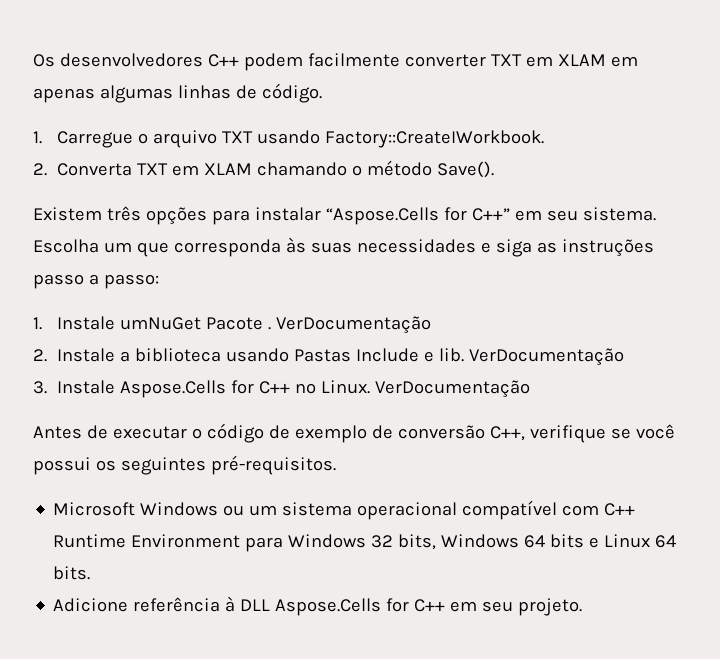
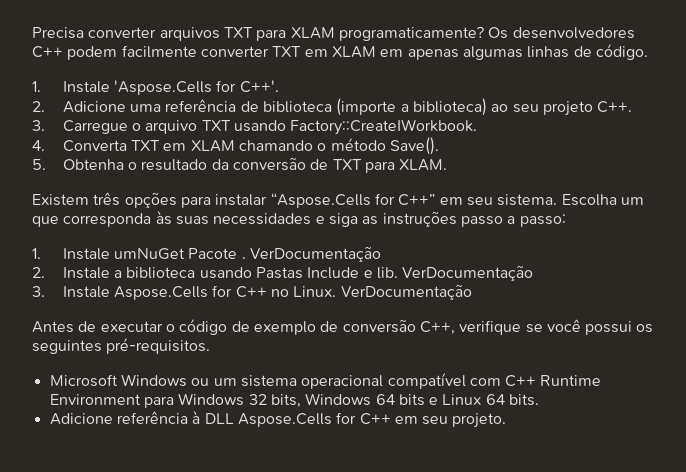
+ Precisa converter arquivos TXT para XLAM programaticamente?
- 1. Carregue o arquivo TXT usando Factory::CreateIWorkbook.
+ 1. Instale 'Aspose.Cells for C++'.
+ 2. Adicione uma referência de biblioteca (importe a biblioteca) ao seu projeto C++.
+ 3. Carregue o arquivo TXT usando Factory::CreateIWorkbook.
- 2. Converta TXT em XLAM chamando o método Save().
+ 4. Converta TXT em XLAM chamando o método Save().
+ 5. Obtenha o resultado da conversão de TXT para XLAM.

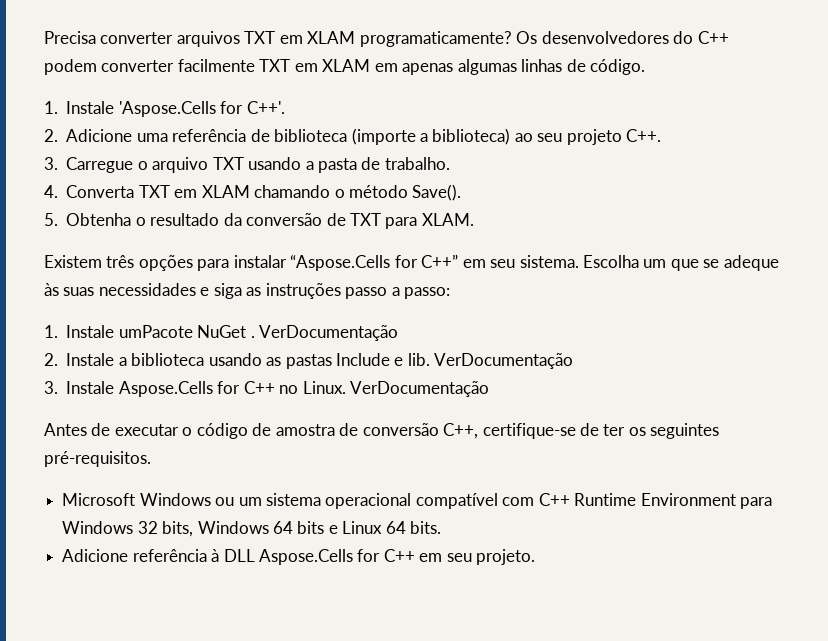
- Precisa converter arquivos TXT para XLAM programaticamente?
+ Precisa converter arquivos TXT em XLAM programaticamente?
- Os desenvolvedores C++ podem facilmente converter TXT em XLAM em apenas algumas linhas de código.
+ Os desenvolvedores do C++ podem converter facilmente TXT em XLAM em apenas algumas linhas de código.
- 3. Carregue o arquivo TXT usando Factory::CreateIWorkbook.
+ 3. Carregue o arquivo TXT usando a pasta de trabalho.
- Escolha um que corresponda às suas necessidades e siga as instruções passo a passo:
+ Escolha um que se adeque às suas necessidades e siga as instruções passo a passo:
- 1. Instale umNuGet Pacote .
+ 1. Instale umPacote NuGet .
- 2. Instale a biblioteca usando Pastas Include e lib.
+ 2. Instale a biblioteca usando as pastas Include e lib.
- Antes de executar o código de exemplo de conversão C++, verifique se você possui os seguintes pré-requisitos.
+ Antes de executar o código de amostra de conversão C++, certifique-se de ter os seguintes pré-requisitos.

